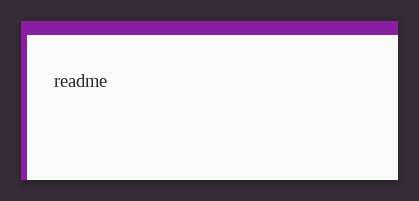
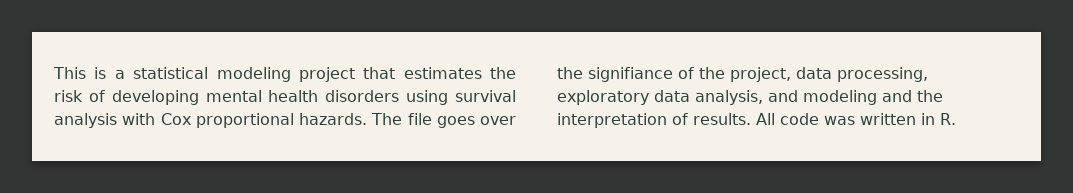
- readme
+ This is a statistical modeling project that estimates the risk of developing mental health disorders using survival analysis with Cox proportional hazards. The file goes over the signifiance of the project, data processing, exploratory data analysis, and modeling and the interpretation of results. All code was written in R.

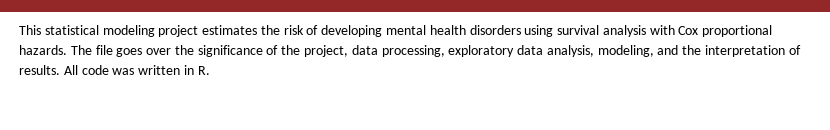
- This is a statistical modeling project that estimates the risk of developing mental health disorders using survival analysis with Cox proportional hazards.
+ This statistical modeling project estimates the risk of developing mental health disorders using survival analysis with Cox proportional hazards.
- The file goes over the signifiance of the project, data processing, exploratory data analysis, and modeling and the interpretation of results.
+ The file goes over the significance of the project, data processing, exploratory data analysis, modeling, and the interpretation of results.

